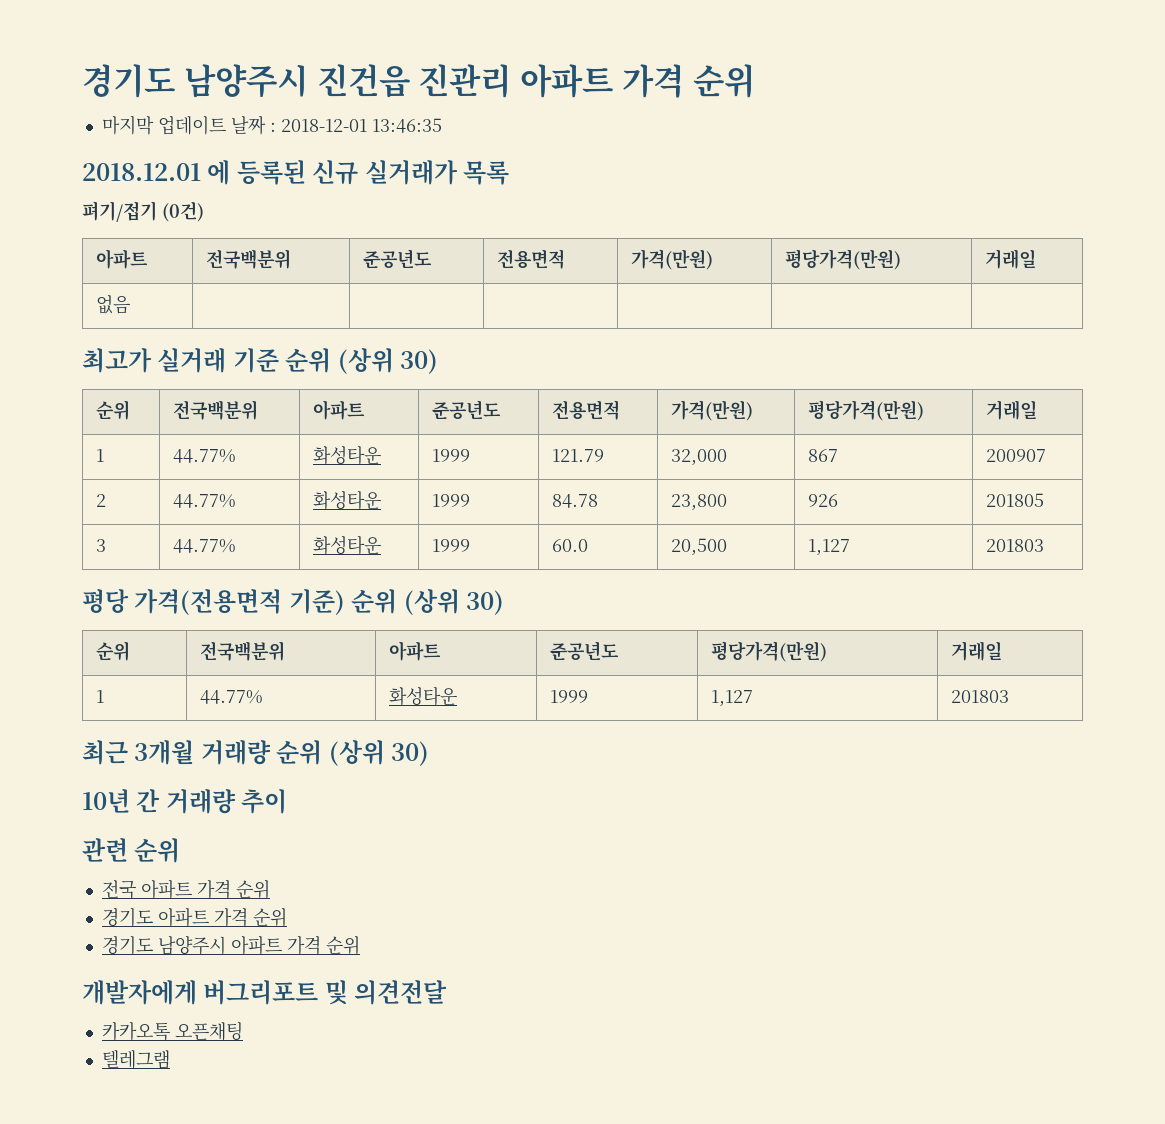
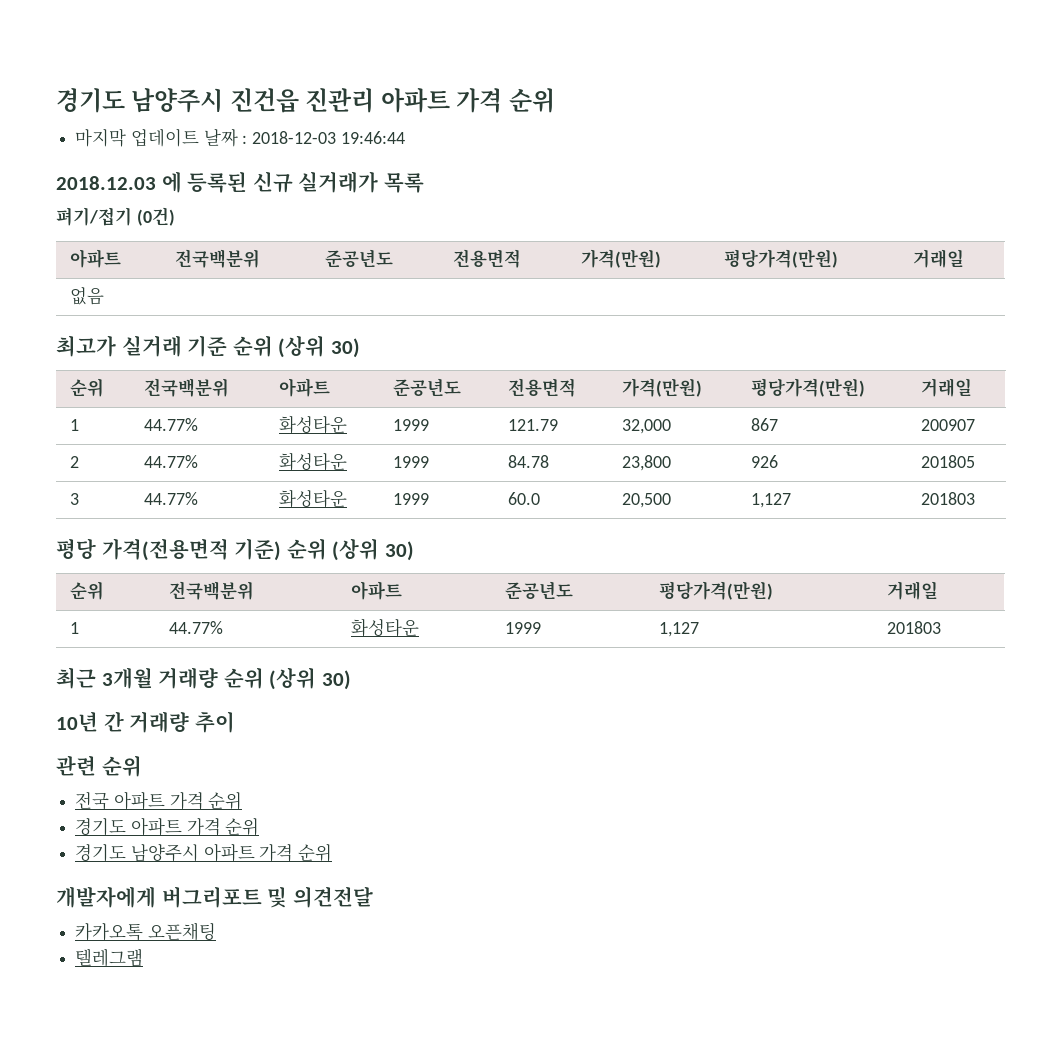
- 마지막 업데이트 날짜 : 2018-12-01 13:46:35
- 2018.12.01 에 등록된 신규 실거래가 목록
+ 마지막 업데이트 날짜 : 2018-12-03 19:46:44
+ 2018.12.03 에 등록된 신규 실거래가 목록

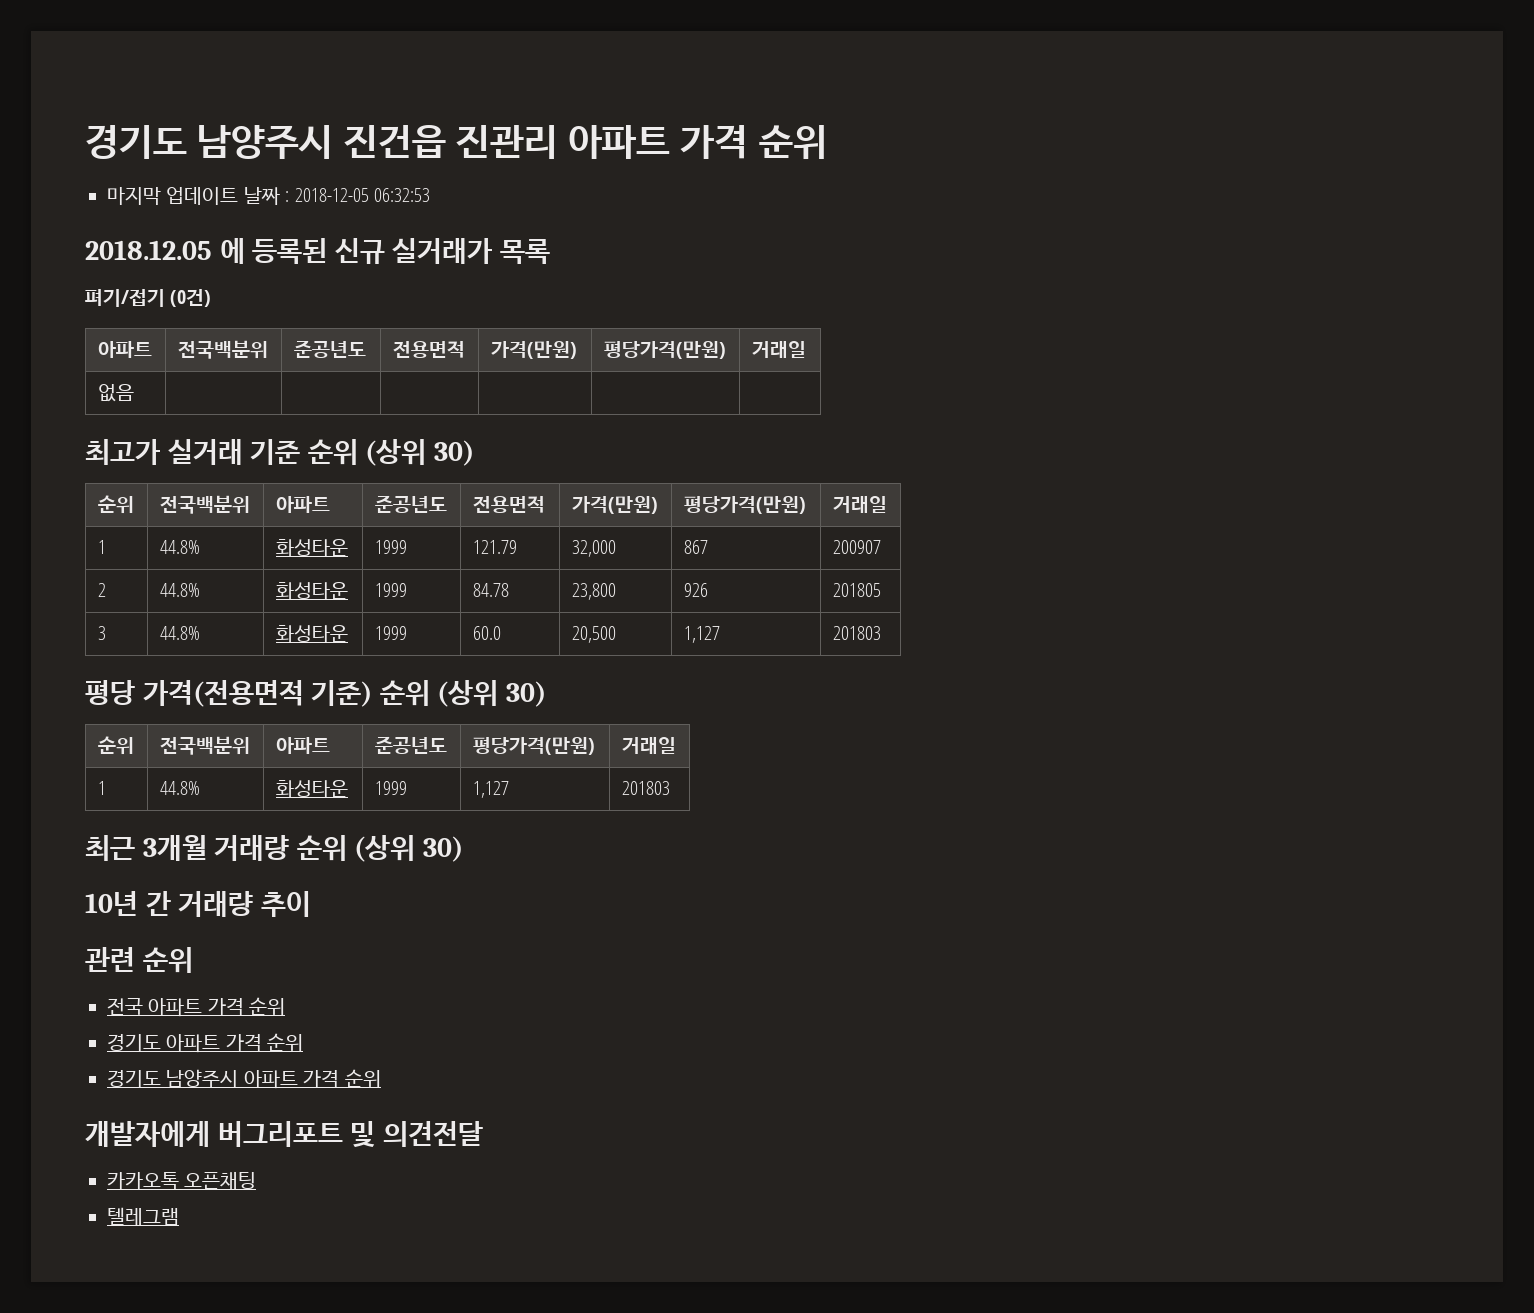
- 마지막 업데이트 날짜 : 2018-12-03 19:46:44
- 2018.12.03 에 등록된 신규 실거래가 목록
+ 마지막 업데이트 날짜 : 2018-12-05 06:32:53
+ 2018.12.05 에 등록된 신규 실거래가 목록
- 1 | 44.77% | 화성타운 | 1999 | 121.79 | 32,000 | 867 | 200907
+ 1 | 44.8% | 화성타운 | 1999 | 121.79 | 32,000 | 867 | 200907
- 2 | 44.77% | 화성타운 | 1999 | 84.78 | 23,800 | 926 | 201805
+ 2 | 44.8% | 화성타운 | 1999 | 84.78 | 23,800 | 926 | 201805
- 3 | 44.77% | 화성타운 | 1999 | 60.0 | 20,500 | 1,127 | 201803
+ 3 | 44.8% | 화성타운 | 1999 | 60.0 | 20,500 | 1,127 | 201803
- 1 | 44.77% | 화성타운 | 1999 | 1,127 | 201803
+ 1 | 44.8% | 화성타운 | 1999 | 1,127 | 201803

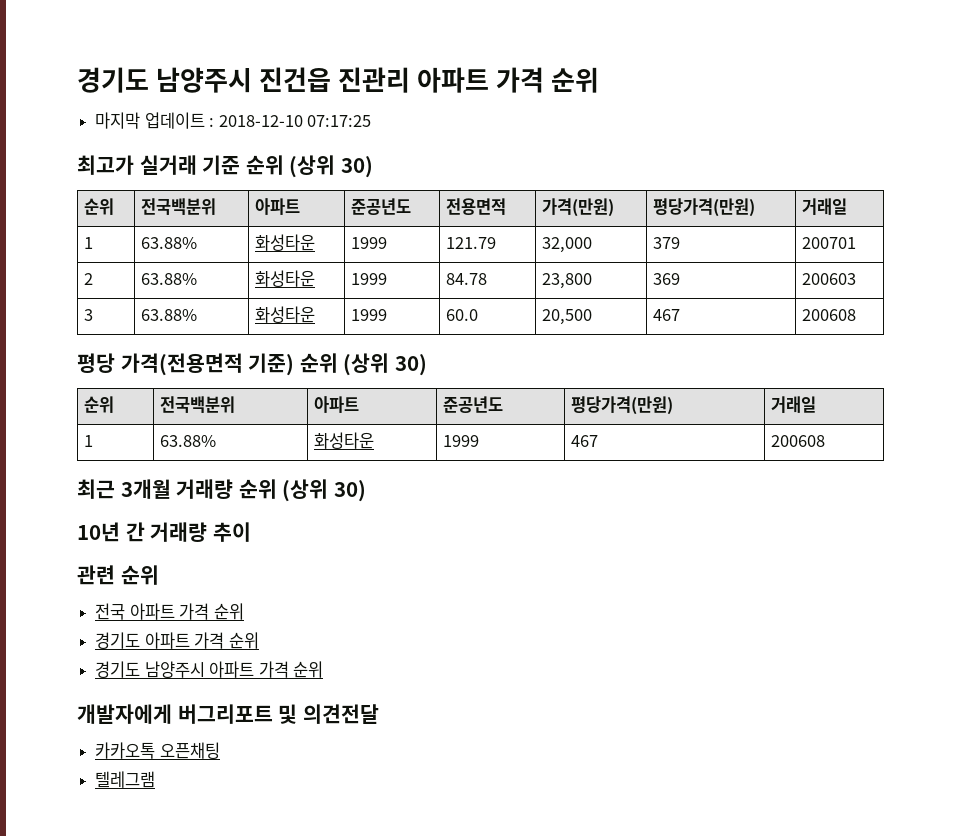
- 마지막 업데이트 날짜 : 2018-12-05 06:32:53
- 2018.12.05 에 등록된 신규 실거래가 목록
- 펴기/접기 (0건)
- 아파트 | 전국백분위 | 준공년도 | 전용면적 | 가격(만원) | 평당가격(만원) | 거래일
- 없음 | | | | | |
+ 마지막 업데이트 : 2018-12-10 07:17:25
- 1 | 44.8% | 화성타운 | 1999 | 121.79 | 32,000 | 867 | 200907
+ 1 | 63.88% | 화성타운 | 1999 | 121.79 | 32,000 | 379 | 200701
- 2 | 44.8% | 화성타운 | 1999 | 84.78 | 23,800 | 926 | 201805
+ 2 | 63.88% | 화성타운 | 1999 | 84.78 | 23,800 | 369 | 200603
- 3 | 44.8% | 화성타운 | 1999 | 60.0 | 20,500 | 1,127 | 201803
+ 3 | 63.88% | 화성타운 | 1999 | 60.0 | 20,500 | 467 | 200608
- 1 | 44.8% | 화성타운 | 1999 | 1,127 | 201803
+ 1 | 63.88% | 화성타운 | 1999 | 467 | 200608

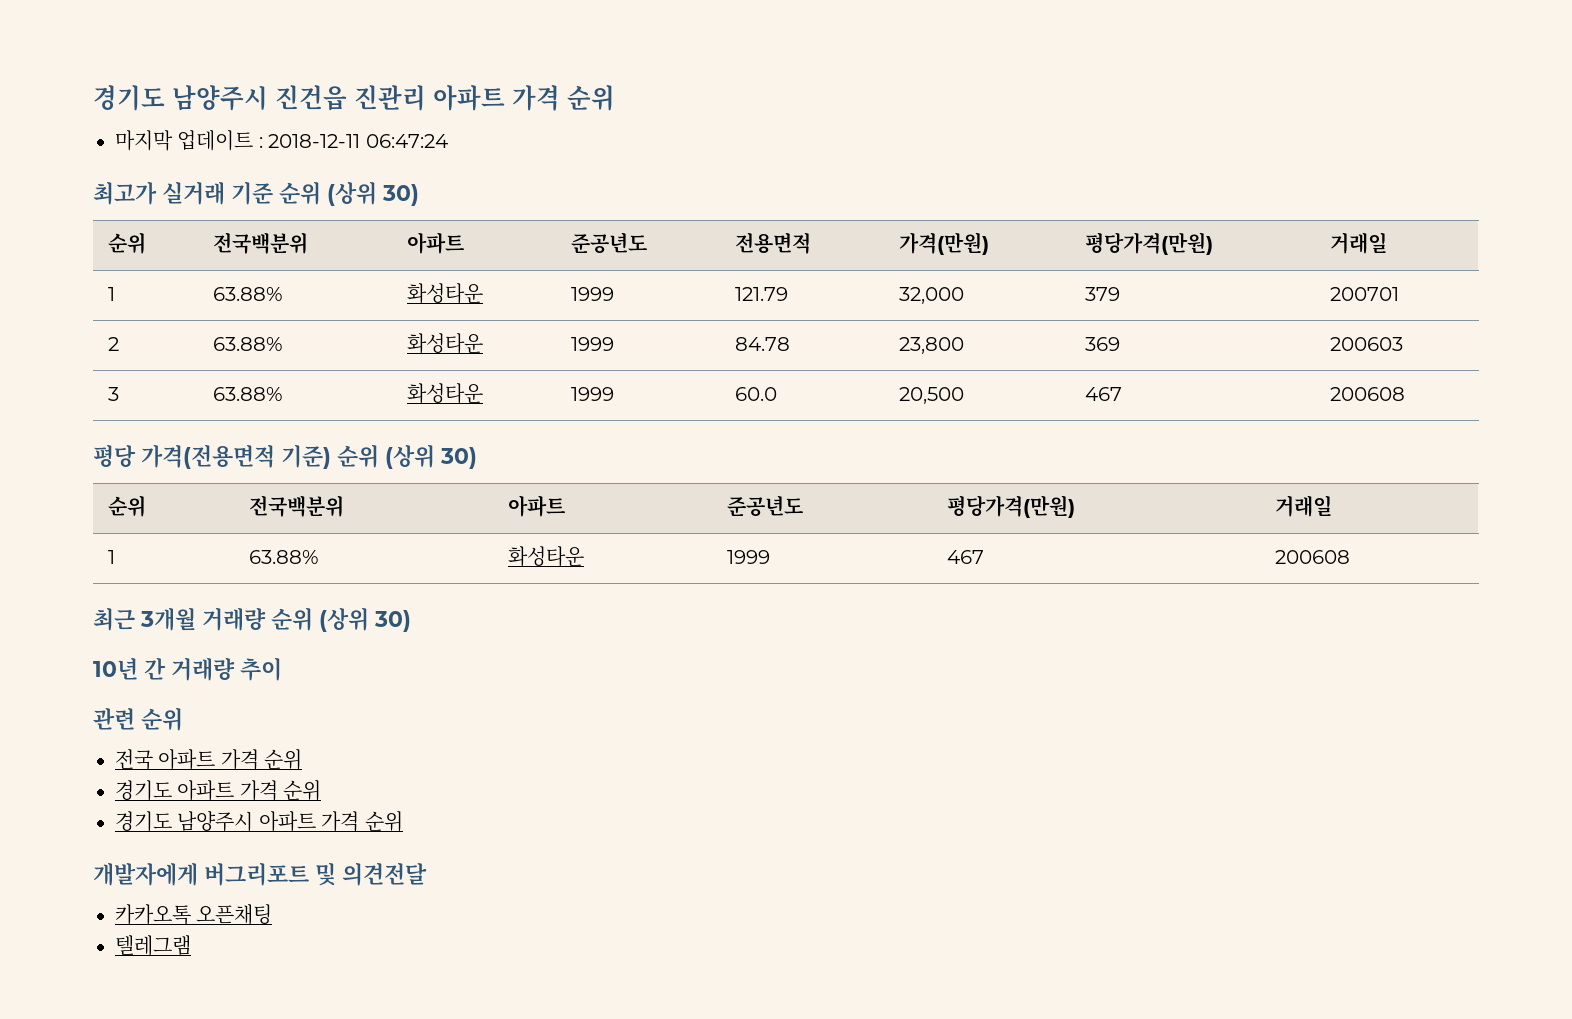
- 마지막 업데이트 : 2018-12-10 07:17:25
+ 마지막 업데이트 : 2018-12-11 06:47:24

